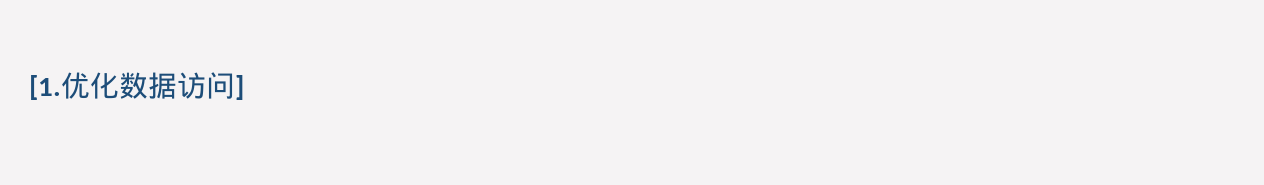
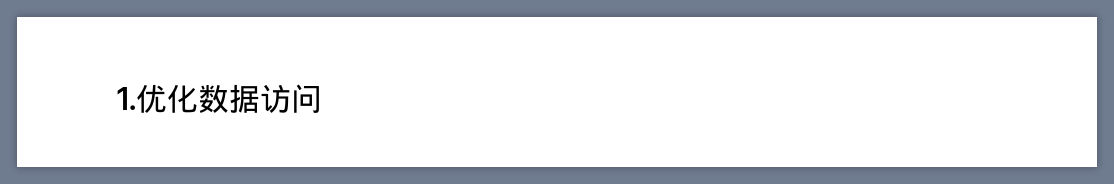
- [1.优化数据访问]
+ 1.优化数据访问

